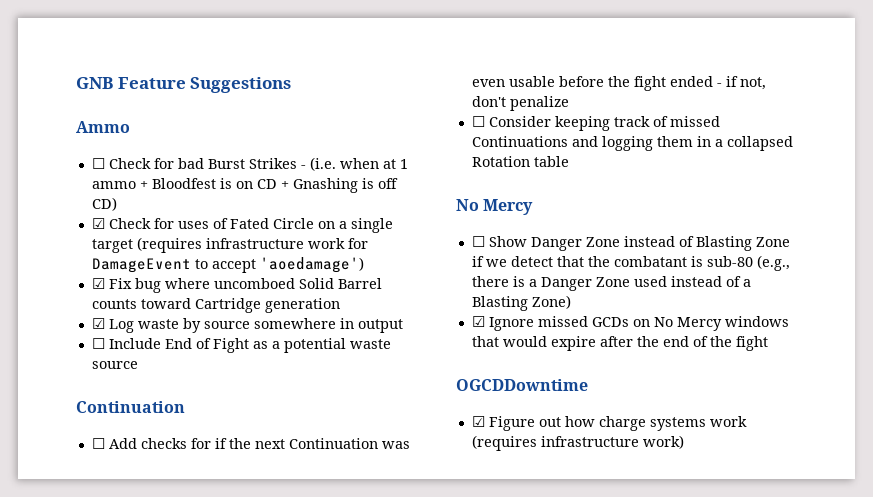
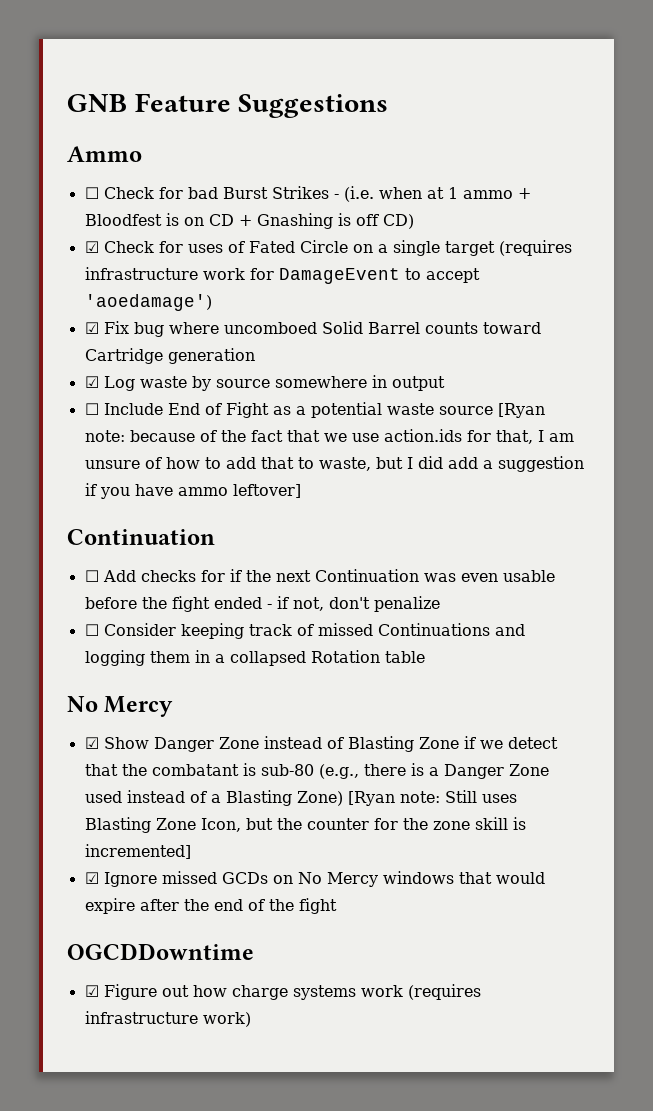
- ☐ Include End of Fight as a potential waste source
+ ☐ Include End of Fight as a potential waste source [Ryan note: because of the fact that we use action.ids for that, I am unsure of how to add that to waste, but I did add a suggestion if you have ammo leftover]
- ☐ Show Danger Zone instead of Blasting Zone if we detect that the combatant is sub-80 (e.g., there is a Danger Zone used instead of a Blasting Zone)
+ ☑ Show Danger Zone instead of Blasting Zone if we detect that the combatant is sub-80 (e.g., there is a Danger Zone used instead of a Blasting Zone) [Ryan note: Still uses Blasting Zone Icon, but the counter for the zone skill is incremented]

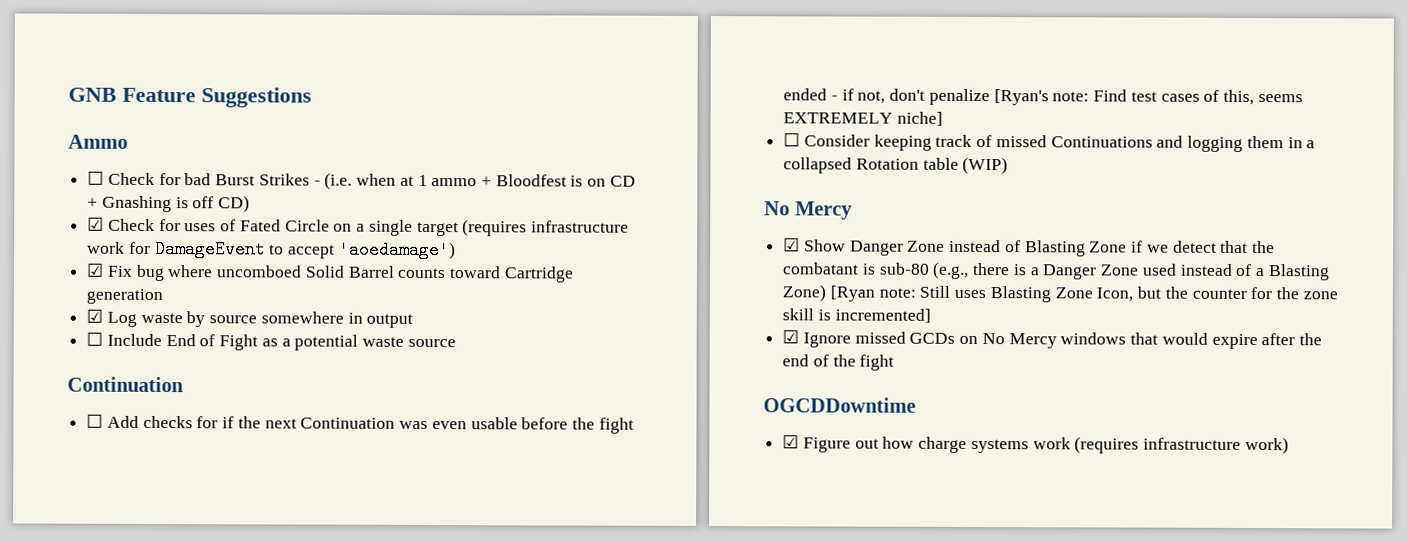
- ☐ Include End of Fight as a potential waste source [Ryan note: because of the fact that we use action.ids for that, I am unsure of how to add that to waste, but I did add a suggestion if you have ammo leftover]
+ ☐ Include End of Fight as a potential waste source
- ☐ Add checks for if the next Continuation was even usable before the fight ended - if not, don't penalize
+ ☐ Add checks for if the next Continuation was even usable before the fight ended - if not, don't penalize [Ryan's note: Find test cases of this, seems EXTREMELY niche]
- ☐ Consider keeping track of missed Continuations and logging them in a collapsed Rotation table
+ ☐ Consider keeping track of missed Continuations and logging them in a collapsed Rotation table (WIP)

